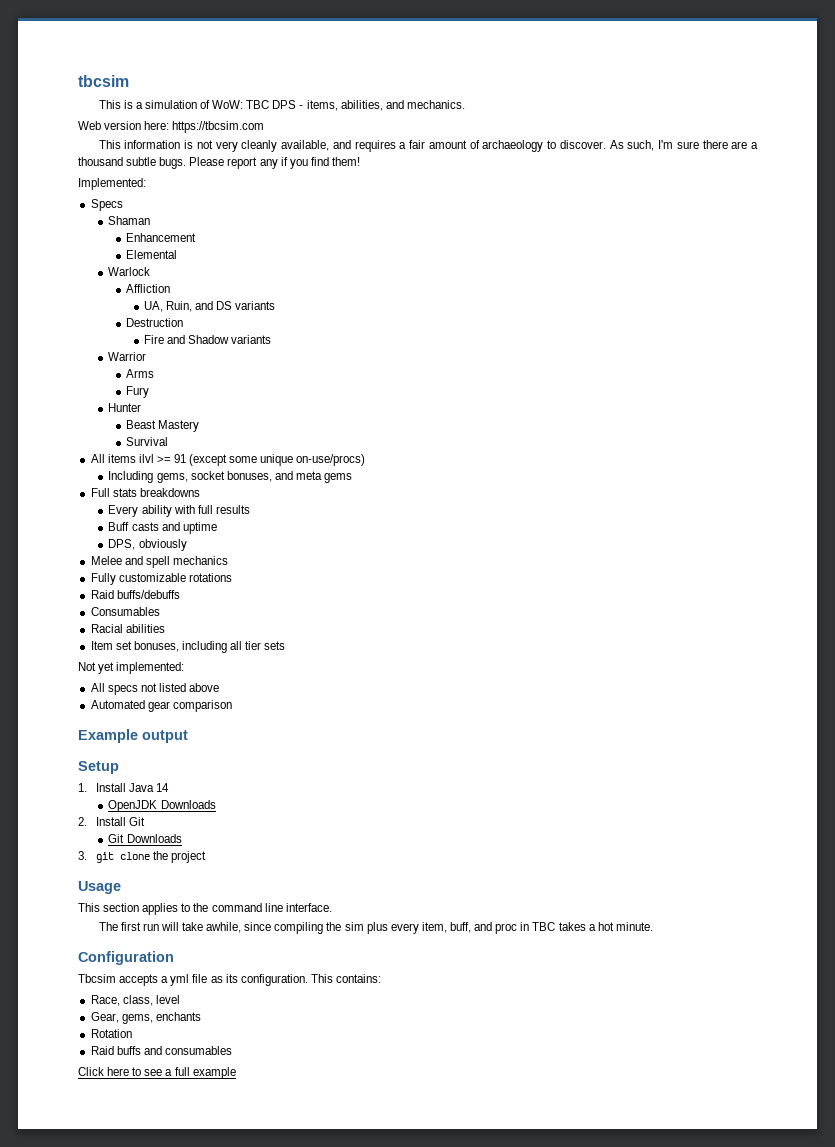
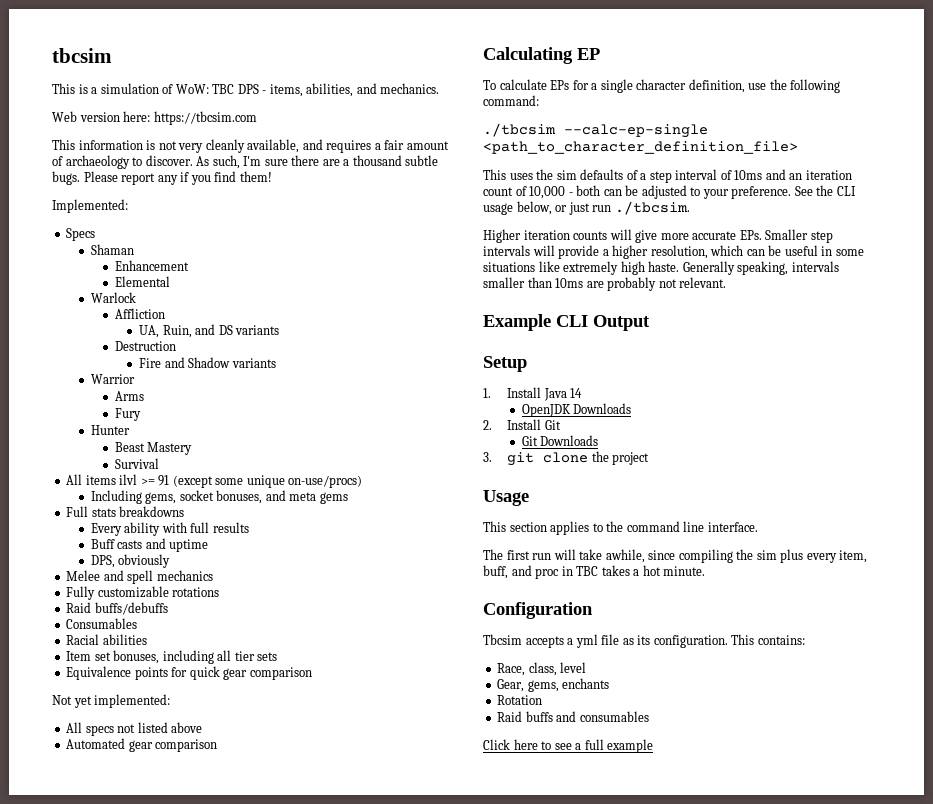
+ Equivalence points for quick gear comparison
+ Calculating EP
+ To calculate EPs for a single character definition, use the following command:
+ ./tbcsim --calc-ep-single <path_to_character_definition_file>
+ This uses the sim defaults of a step interval of 10ms and an iteration count of 10,000 - both can be adjusted to your preference. See the CLI usage below, or just run ./tbcsim.
+ Higher iteration counts will give more accurate EPs. Smaller step intervals will provide a higher resolution, which can be useful in some situations like extremely high haste. Generally speaking, intervals smaller than 10ms are probably not relevant.
- Example output
+ Example CLI Output

